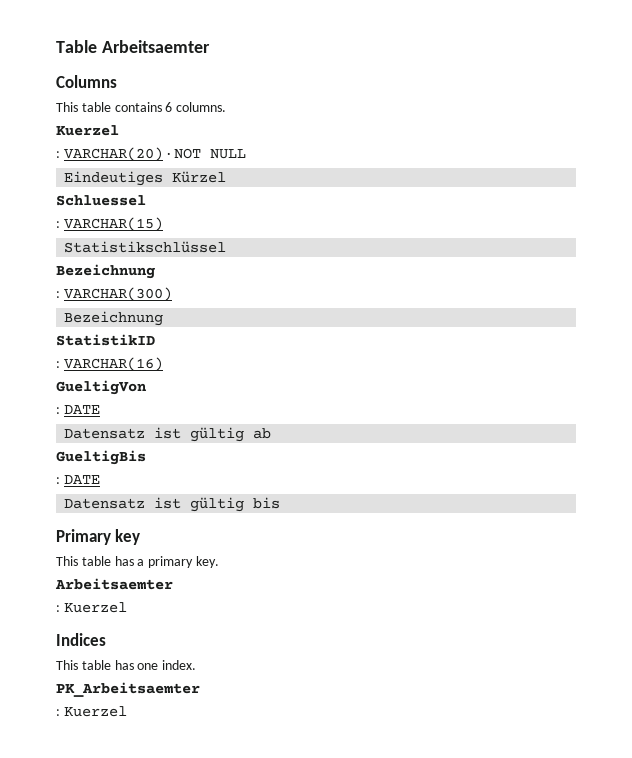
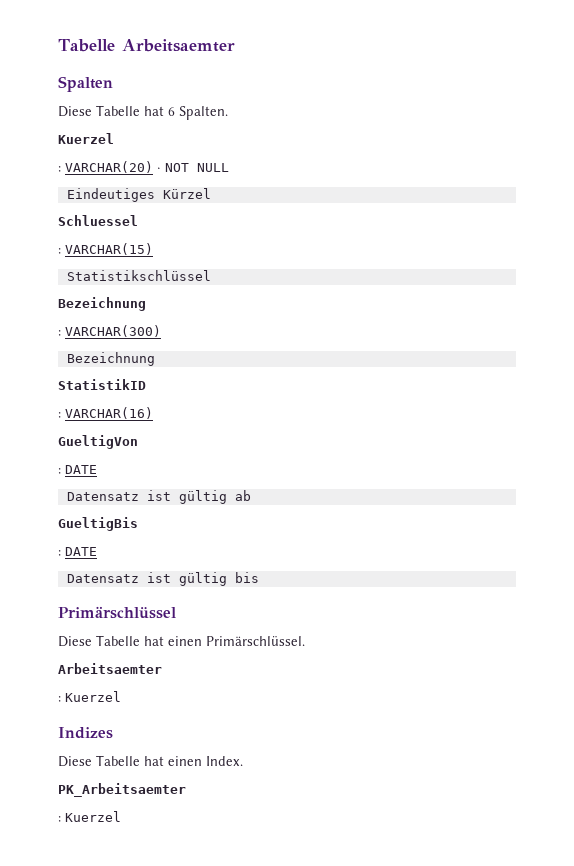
- Table Arbeitsaemter
- Columns
- This table contains 6 columns.
+ Tabelle Arbeitsaemter
+ Spalten
+ Diese Tabelle hat 6 Spalten.
- Primary key
- This table has a primary key.
+ Primärschlüssel
+ Diese Tabelle hat einen Primärschlüssel.
  Arbeitsaemter
  : Kuerzel
- Indices
- This table has one index.
+ Indizes
+ Diese Tabelle hat einen Index.

